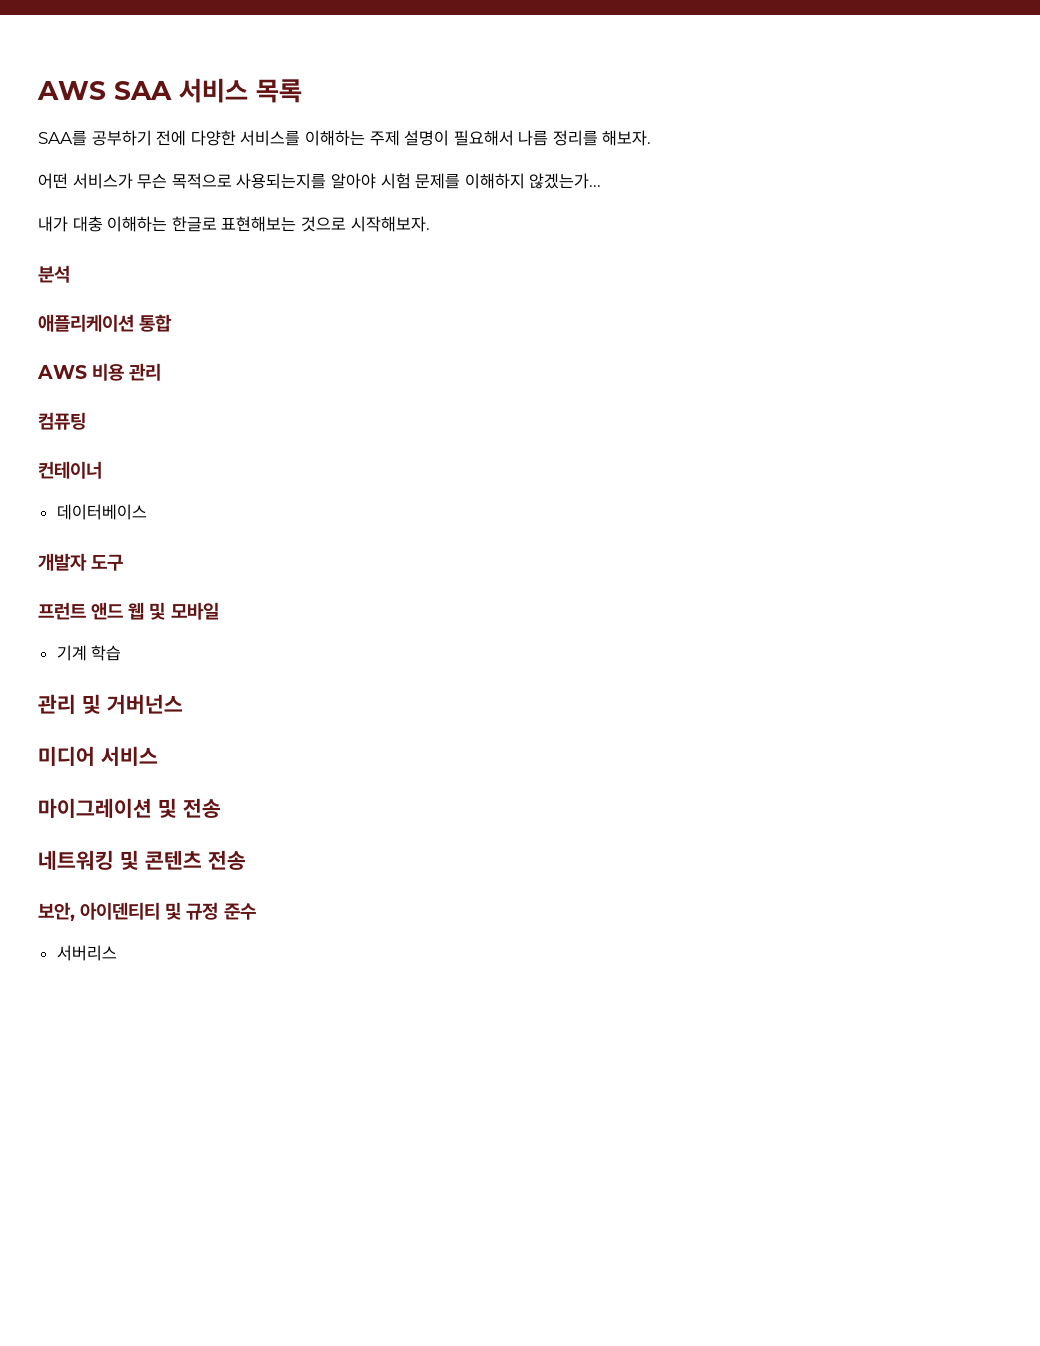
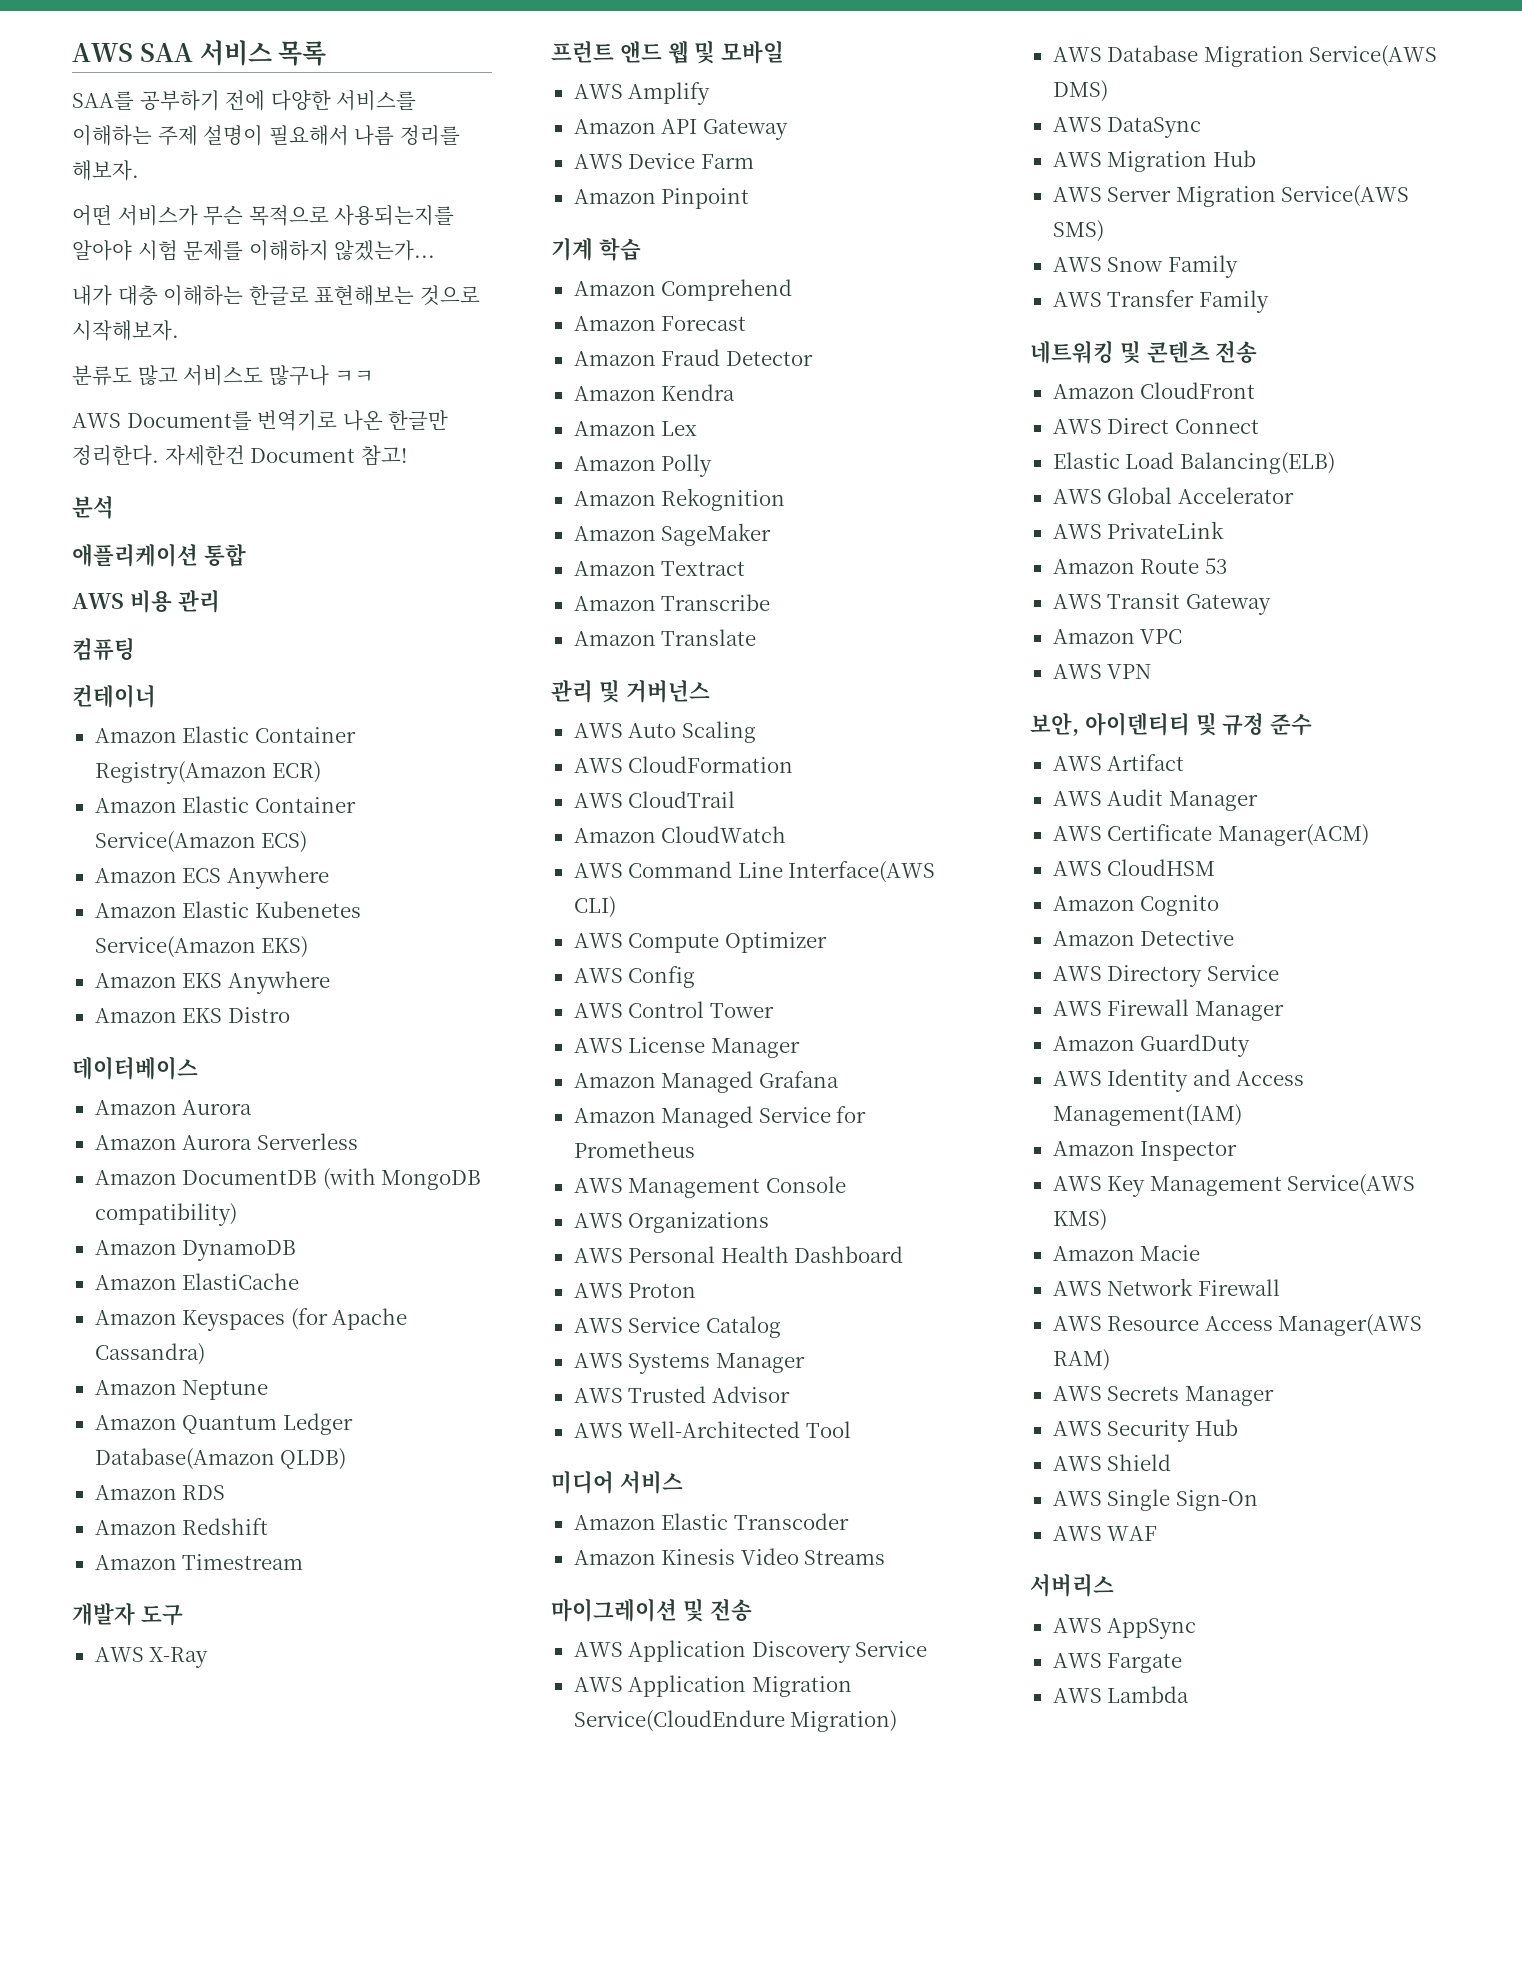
+ 분류도 많고 서비스도 많구나 ㅋㅋ
+ AWS Document를 번역기로 나온 한글만 정리한다. 자세한건 Document 참고!
+ Amazon Elastic Container Registry(Amazon ECR)
+ Amazon Elastic Container Service(Amazon ECS)
+ Amazon ECS Anywhere
+ Amazon Elastic Kubenetes Service(Amazon EKS)
+ Amazon EKS Anywhere
+ Amazon EKS Distro
  데이터베이스
+ Amazon Aurora
+ Amazon Aurora Serverless
+ Amazon DocumentDB (with MongoDB compatibility)
+ Amazon DynamoDB
+ Amazon ElastiCache
+ Amazon Keyspaces (for Apache Cassandra)
+ Amazon Neptune
+ Amazon Quantum Ledger Database(Amazon QLDB)
+ Amazon RDS
+ Amazon Redshift
+ Amazon Timestream
+ AWS X-Ray
+ AWS Amplify
+ Amazon API Gateway
+ AWS Device Farm
+ Amazon Pinpoint
  기계 학습
+ Amazon Comprehend
+ Amazon Forecast
+ Amazon Fraud Detector
+ Amazon Kendra
+ Amazon Lex
+ Amazon Polly
+ Amazon Rekognition
+ Amazon SageMaker
+ Amazon Textract
+ Amazon Transcribe
+ Amazon Translate
  관리 및 거버넌스
+ AWS Auto Scaling
+ AWS CloudFormation
+ AWS CloudTrail
+ Amazon CloudWatch
+ AWS Command Line Interface(AWS CLI)
+ AWS Compute Optimizer
+ AWS Config
+ AWS Control Tower
+ AWS License Manager
+ Amazon Managed Grafana
+ Amazon Managed Service for Prometheus
+ AWS Management Console
+ AWS Organizations
+ AWS Personal Health Dashboard
+ AWS Proton
+ AWS Service Catalog
+ AWS Systems Manager
+ AWS Trusted Advisor
+ AWS Well-Architected Tool
  미디어 서비스
+ Amazon Elastic Transcoder
+ Amazon Kinesis Video Streams
  마이그레이션 및 전송
+ AWS Application Discovery Service
+ AWS Application Migration Service(CloudEndure Migration)
+ AWS Database Migration Service(AWS DMS)
+ AWS DataSync
+ AWS Migration Hub
+ AWS Server Migration Service(AWS SMS)
+ AWS Snow Family
+ AWS Transfer Family
  네트워킹 및 콘텐츠 전송
+ Amazon CloudFront
+ AWS Direct Connect
+ Elastic Load Balancing(ELB)
+ AWS Global Accelerator
+ AWS PrivateLink
+ Amazon Route 53
+ AWS Transit Gateway
+ Amazon VPC
+ AWS VPN
+ AWS Artifact
+ AWS Audit Manager
+ AWS Certificate Manager(ACM)
+ AWS CloudHSM
+ Amazon Cognito
+ Amazon Detective
+ AWS Directory Service
+ AWS Firewall Manager
+ Amazon GuardDuty
+ AWS Identity and Access Management(IAM)
+ Amazon Inspector
+ AWS Key Management Service(AWS KMS)
+ Amazon Macie
+ AWS Network Firewall
+ AWS Resource Access Manager(AWS RAM)
+ AWS Secrets Manager
+ AWS Security Hub
+ AWS Shield
+ AWS Single Sign-On
+ AWS WAF
  서버리스
+ AWS AppSync
+ AWS Fargate
+ AWS Lambda

